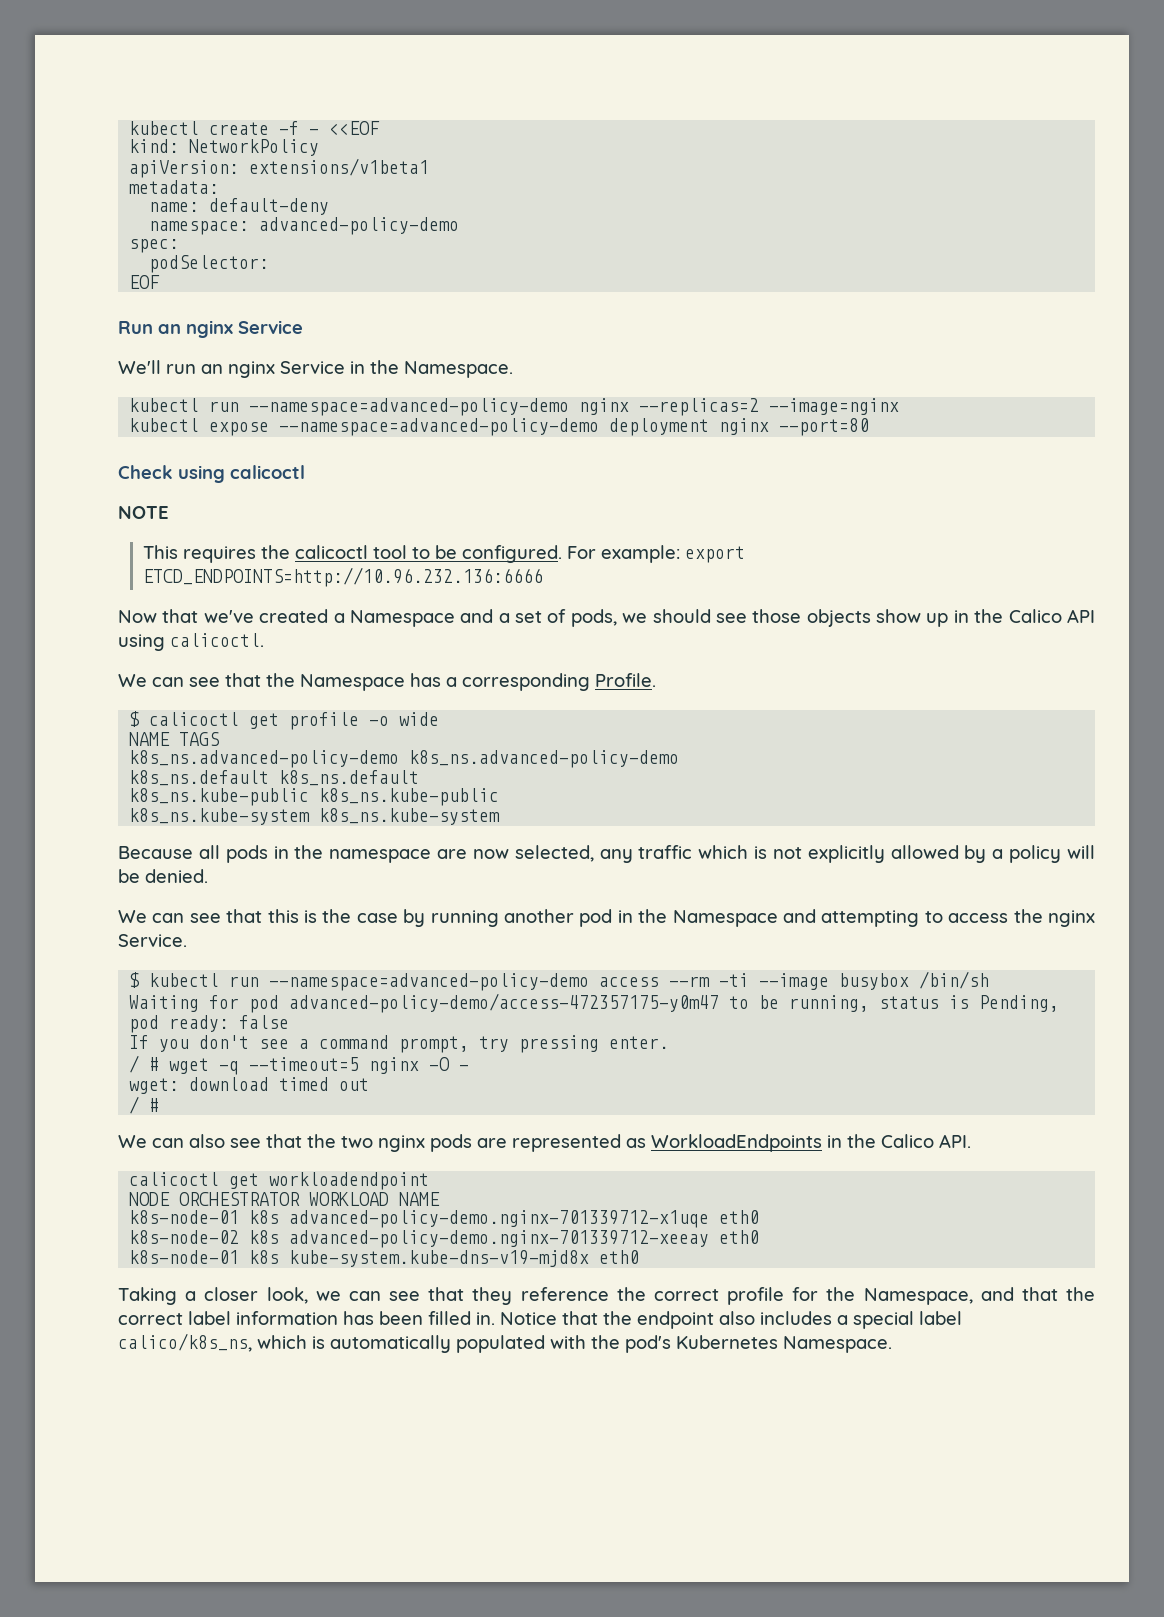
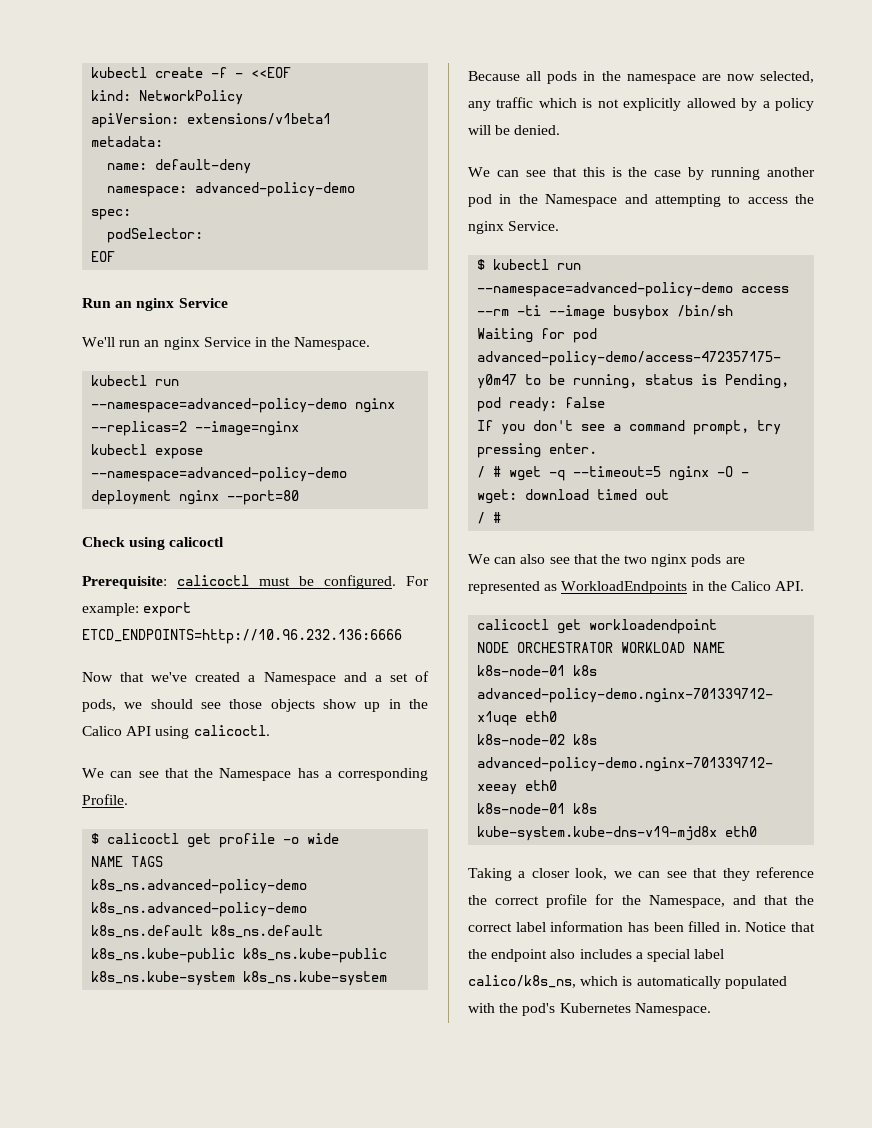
- NOTE
- This requires the calicoctl tool to be configured.
+ Prerequisite: calicoctl must be configured.

